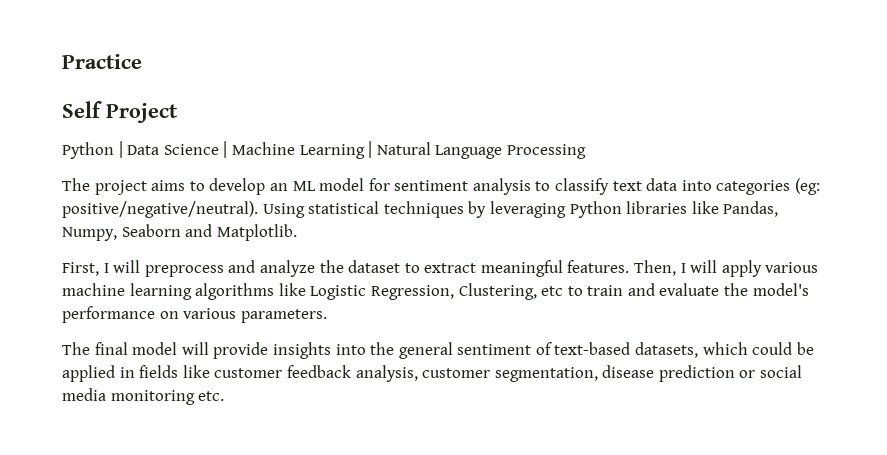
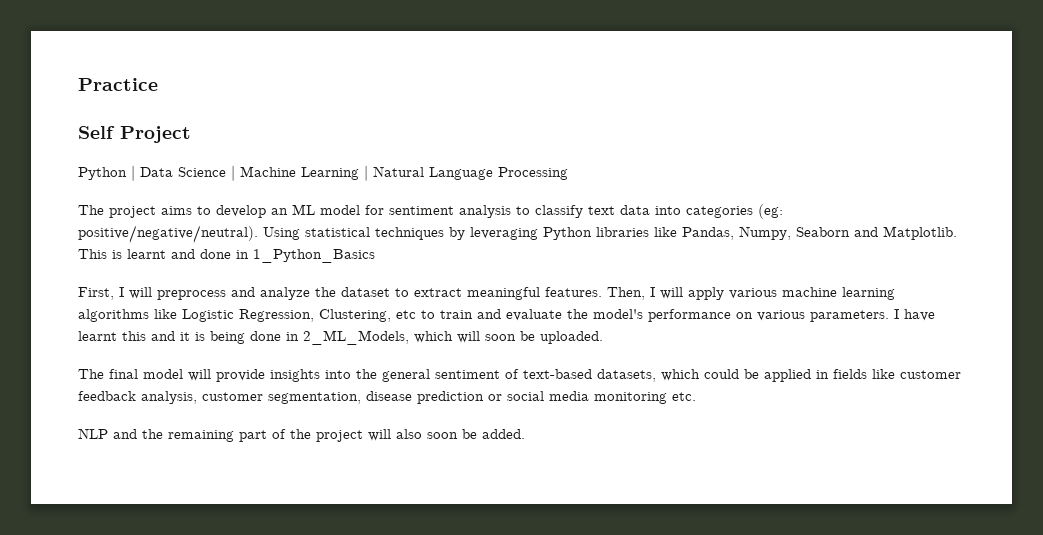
+ This is learnt and done in 1_Python_Basics
+ I have learnt this and it is being done in 2_ML_Models, which will soon be uploaded.
+ NLP and the remaining part of the project will also soon be added.

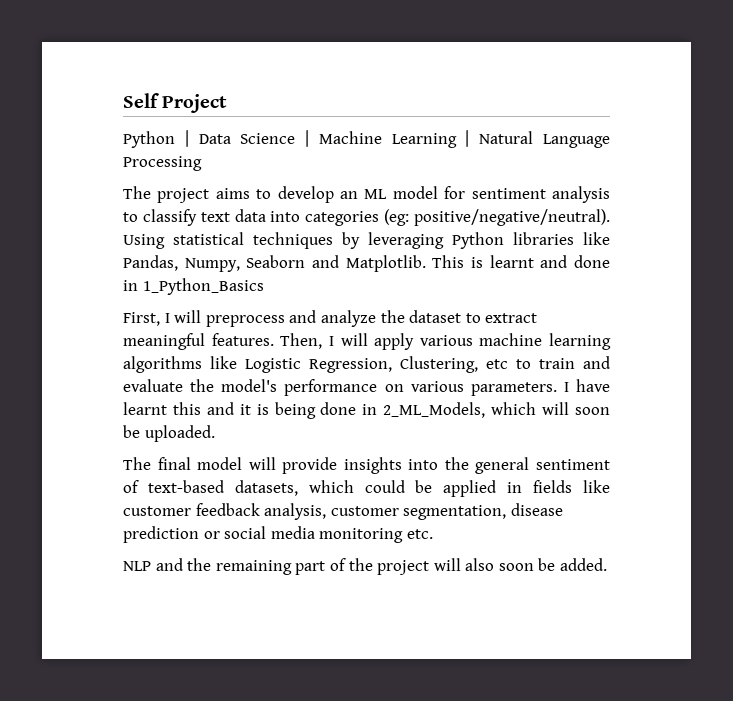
- Practice

